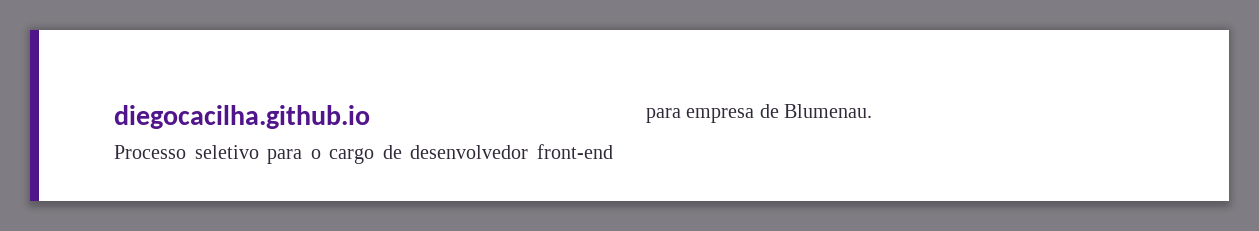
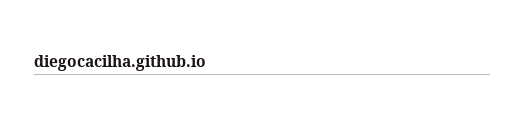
- Processo seletivo para o cargo de desenvolvedor front-end para empresa de Blumenau.

